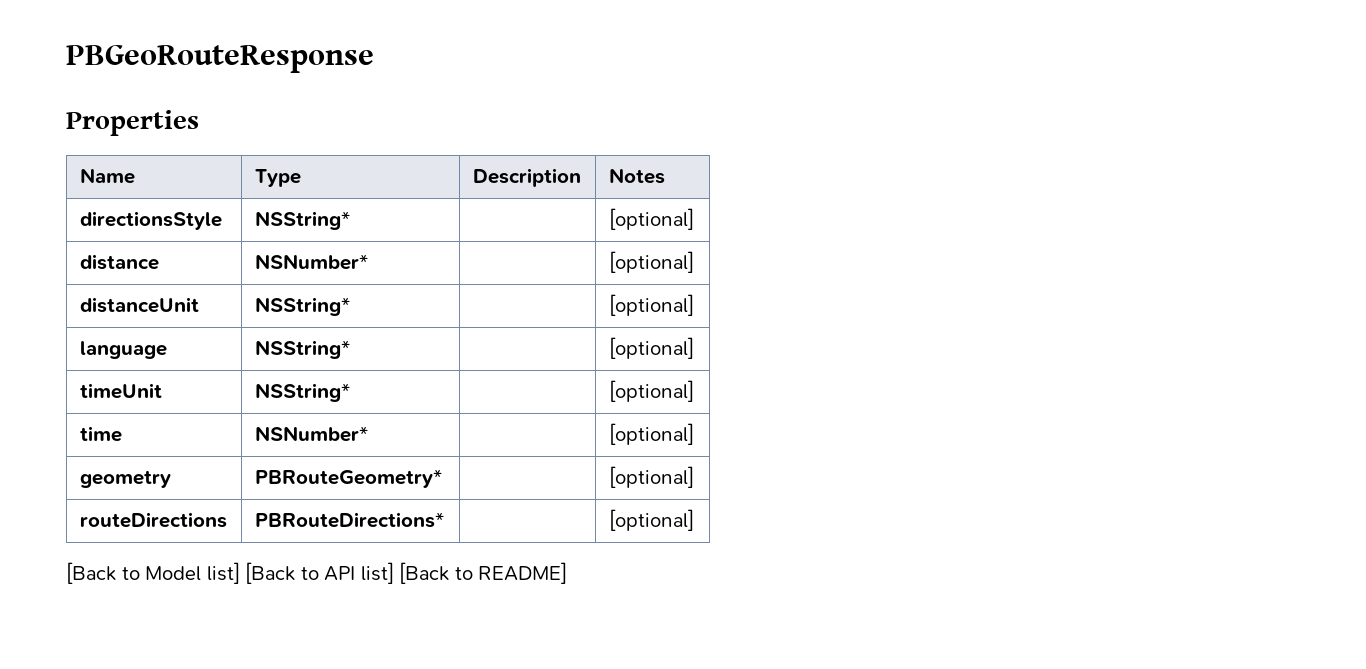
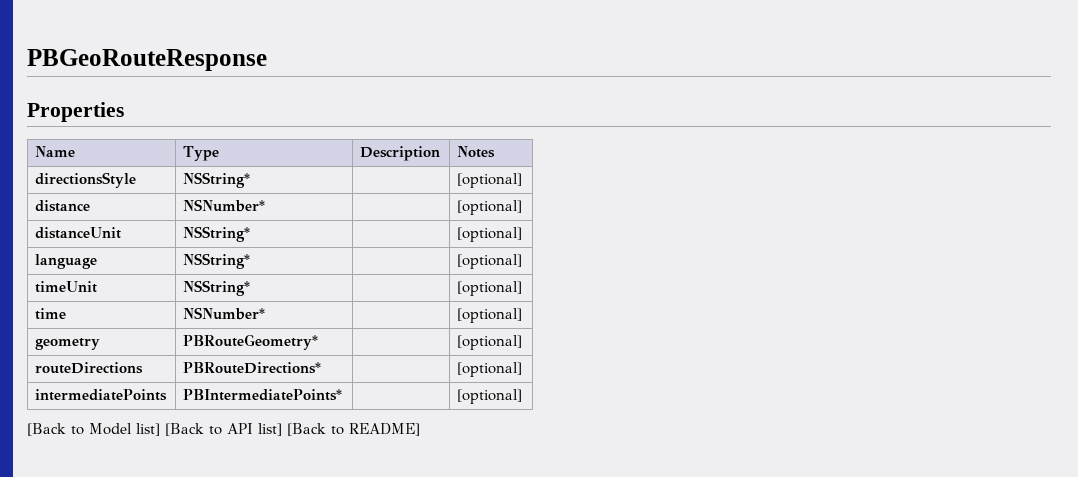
+ intermediatePoints | PBIntermediatePoints* | | [optional]

